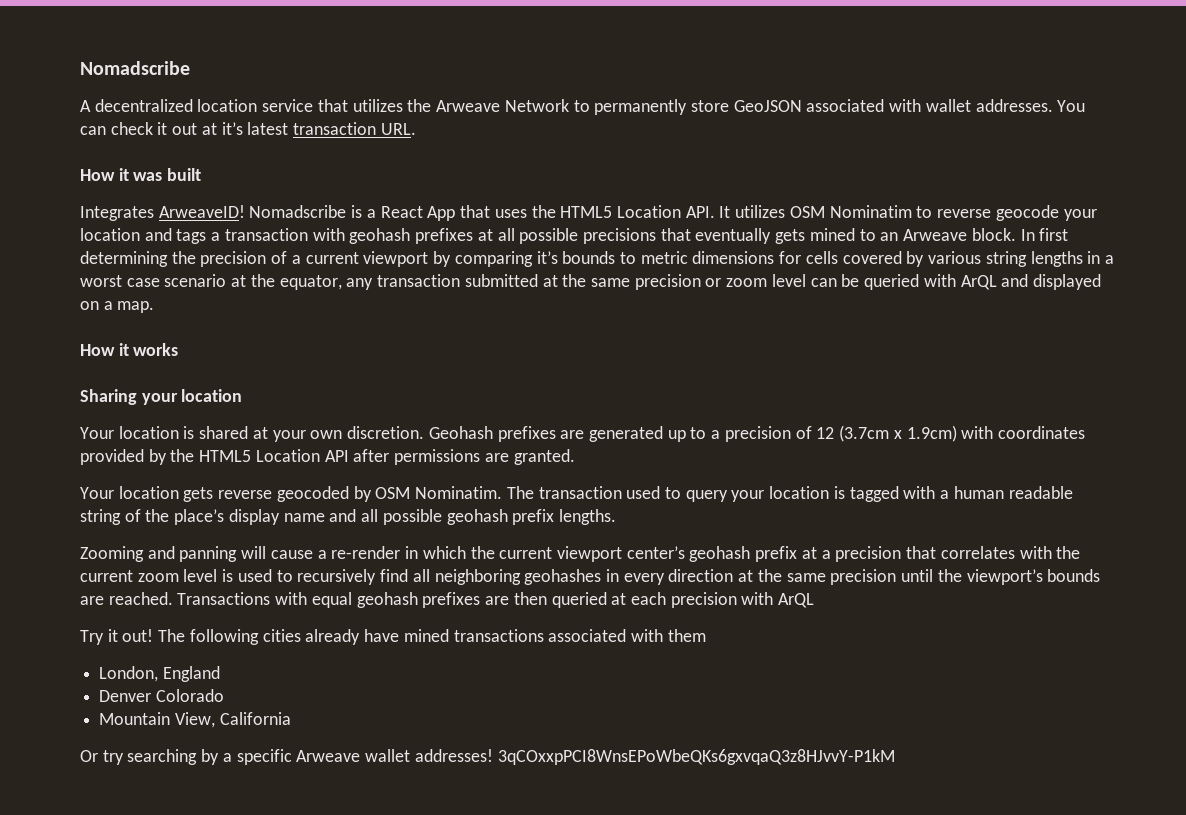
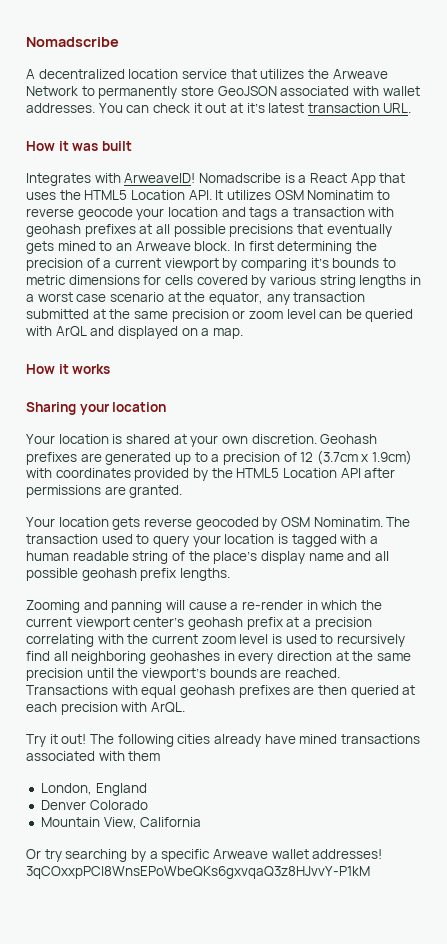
- Integrates ArweaveID!
+ Integrates with ArweaveID!
- Zooming and panning will cause a re-render in which the current viewport center’s geohash prefix at a precision that correlates with the current zoom level is used to recursively find all neighboring geohashes in every direction at the same precision until the viewport’s bounds are reached.
+ Zooming and panning will cause a re-render in which the current viewport center’s geohash prefix at a precision correlating with the current zoom level is used to recursively find all neighboring geohashes in every direction at the same precision until the viewport’s bounds are reached.
- Transactions with equal geohash prefixes are then queried at each precision with ArQL
+ Transactions with equal geohash prefixes are then queried at each precision with ArQL.

